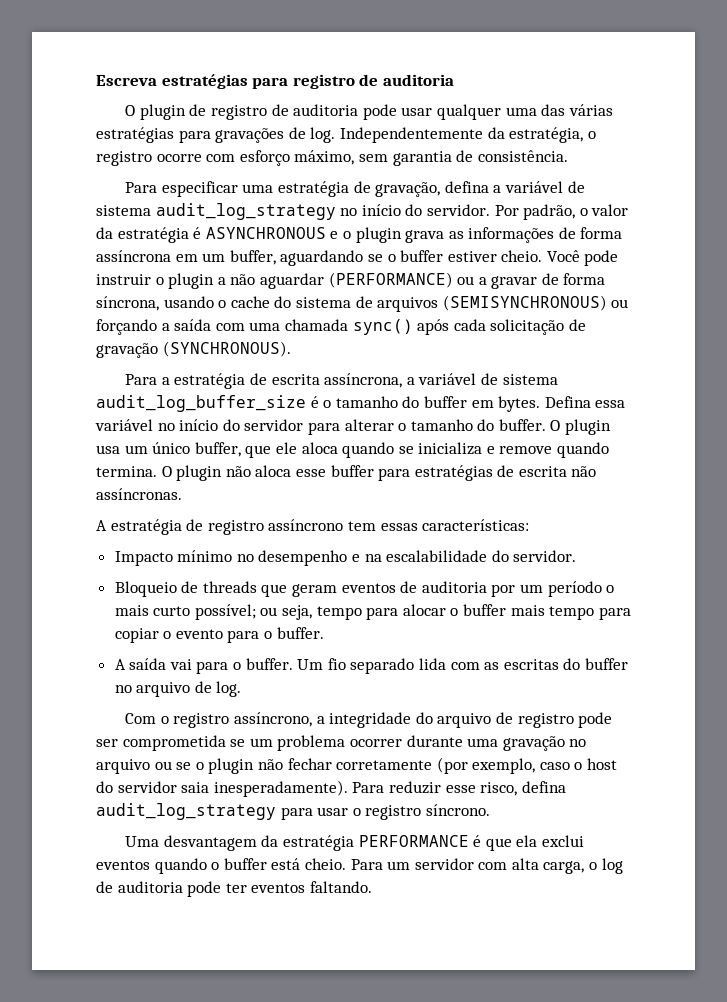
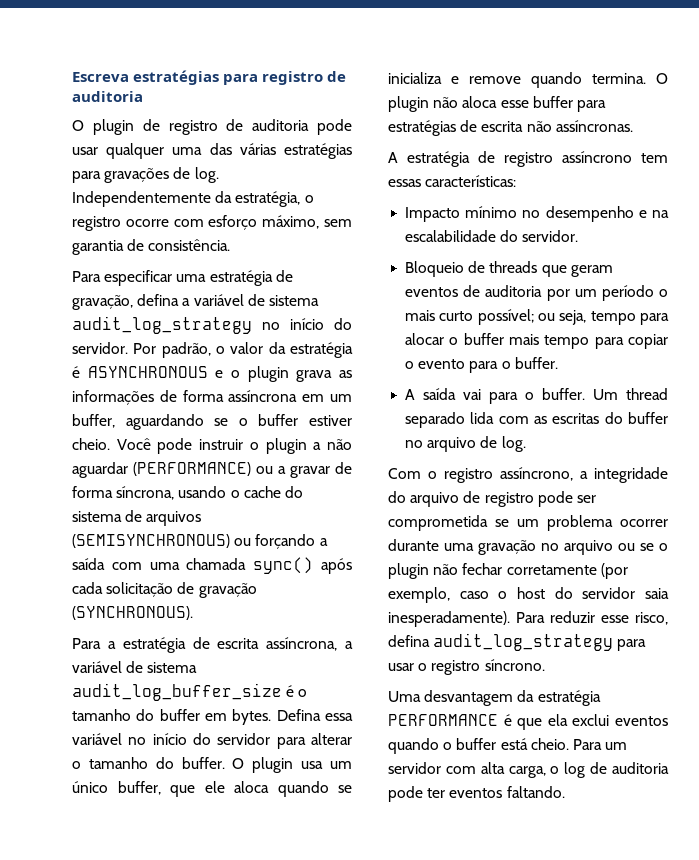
- Um fio separado lida com as escritas do buffer no arquivo de log.
+ Um thread separado lida com as escritas do buffer no arquivo de log.

